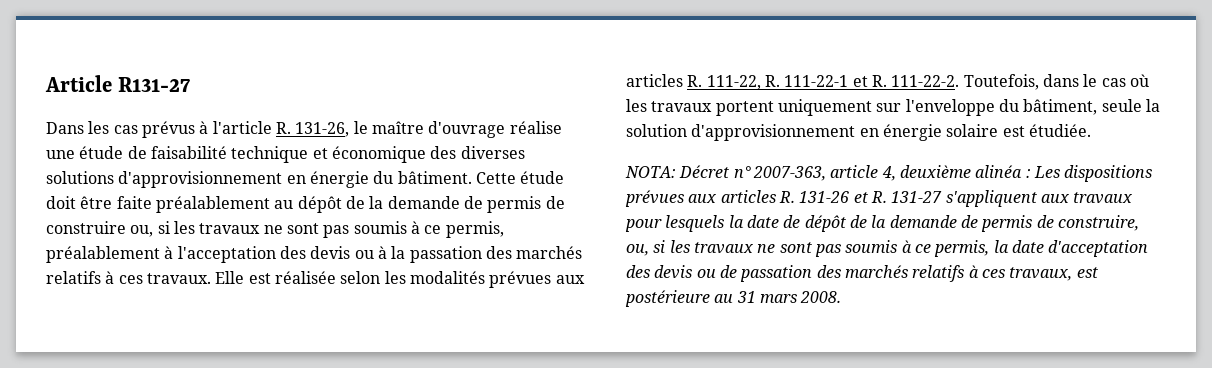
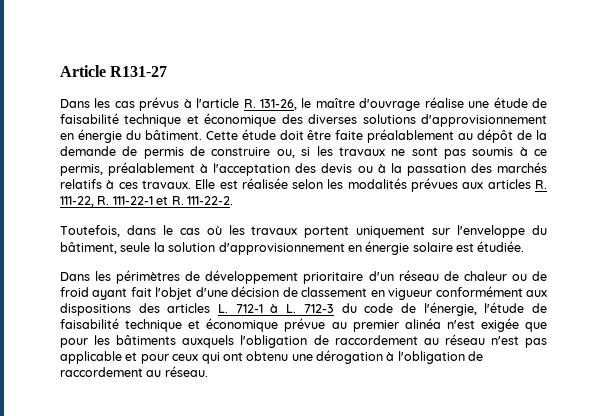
- Elle est réalisée selon les modalités prévues aux articles R. 111-22, R. 111-22-1 et R. 111-22-2. Toutefois, dans le cas où les travaux portent uniquement sur l'enveloppe du bâtiment, seule la solution d'approvisionnement en énergie solaire est étudiée.
+ Elle est réalisée selon les modalités prévues aux articles R. 111-22, R. 111-22-1 et R. 111-22-2.
+ Toutefois, dans le cas où les travaux portent uniquement sur l'enveloppe du bâtiment, seule la solution d'approvisionnement en énergie solaire est étudiée.
- NOTA: Décret n° 2007-363, article 4, deuxième alinéa : Les dispositions prévues aux articles R. 131-26 et R. 131-27 s'appliquent aux travaux pour lesquels la date de dépôt de la demande de permis de construire, ou, si les travaux ne sont pas soumis à ce permis, la date d'acceptation des devis ou de passation des marchés relatifs à ces travaux, est postérieure au 31 mars 2008.
+ Dans les périmètres de développement prioritaire d'un réseau de chaleur ou de froid ayant fait l'objet d'une décision de classement en vigueur conformément aux dispositions des articles L. 712-1 à L. 712-3 du code de l'énergie, l'étude de faisabilité technique et économique prévue au premier alinéa n'est exigée que pour les bâtiments auxquels l'obligation de raccordement au réseau n'est pas applicable et pour ceux qui ont obtenu une dérogation à l'obligation de raccordement au réseau.

